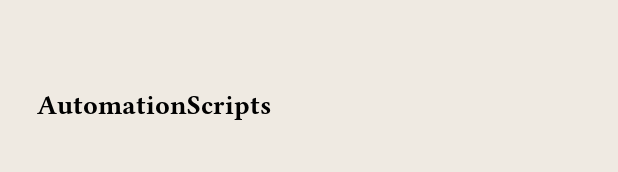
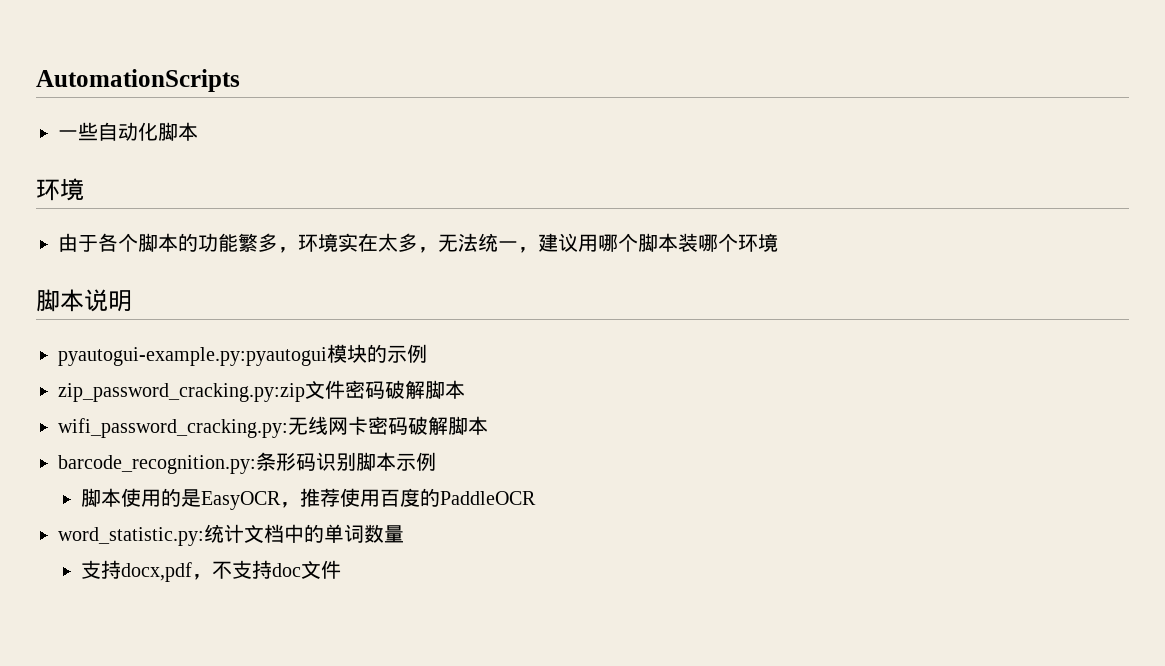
+ 一些自动化脚本
+ 环境
+ 由于各个脚本的功能繁多，环境实在太多，无法统一，建议用哪个脚本装哪个环境
+ 脚本说明
+ pyautogui-example.py:pyautogui模块的示例
+ zip_password_cracking.py:zip文件密码破解脚本
+ wifi_password_cracking.py:无线网卡密码破解脚本
+ barcode_recognition.py:条形码识别脚本示例
+ 脚本使用的是EasyOCR，推荐使用百度的PaddleOCR
+ word_statistic.py:统计文档中的单词数量
+ 支持docx,pdf，不支持doc文件

